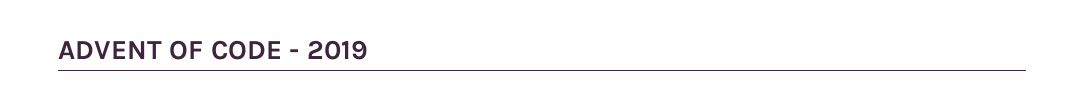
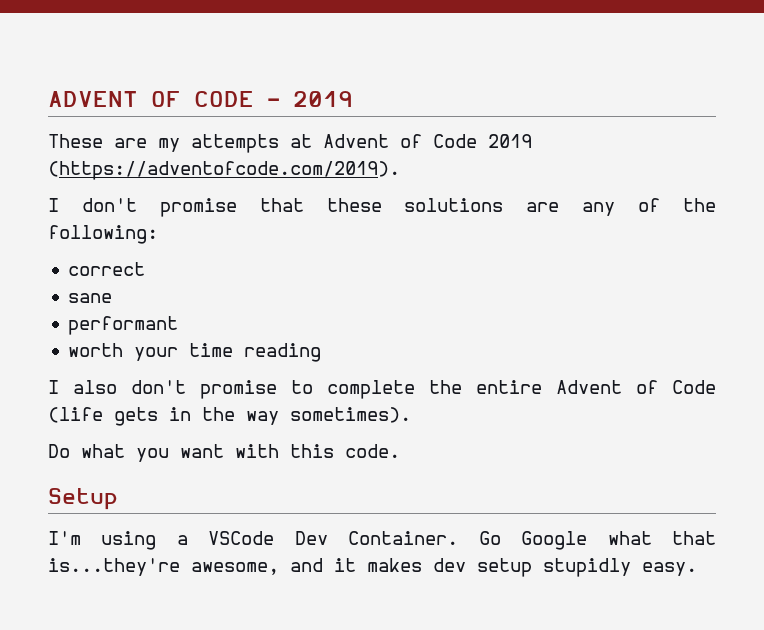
+ These are my attempts at Advent of Code 2019 (https://adventofcode.com/2019).
+ I don't promise that these solutions are any of the following:
+ correct
+ sane
+ performant
+ worth your time reading
+ I also don't promise to complete the entire Advent of Code (life gets in the way sometimes).
+ Do what you want with this code.
+ Setup
+ I'm using a VSCode Dev Container. Go Google what that is...they're awesome, and it makes dev setup stupidly easy.

